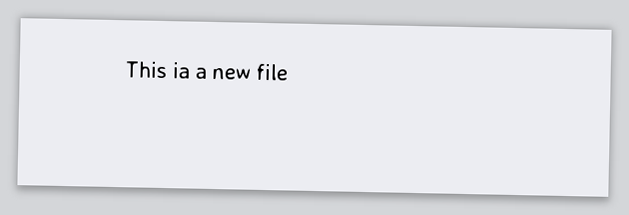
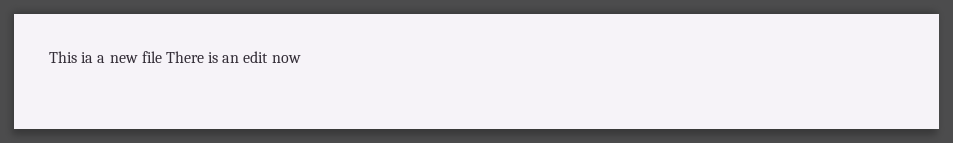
- This ia a new file
+ This ia a new file There is an edit now

